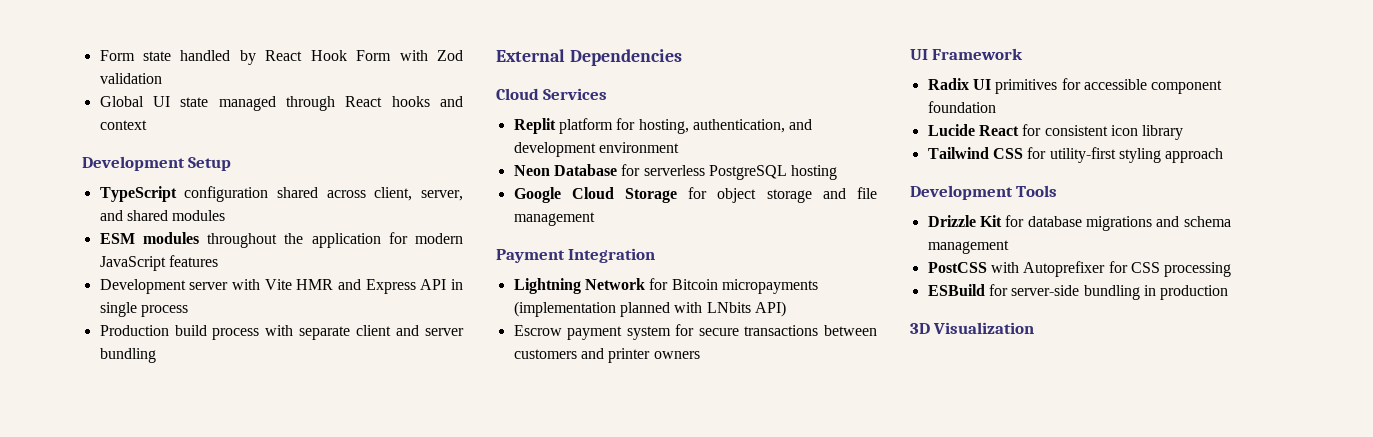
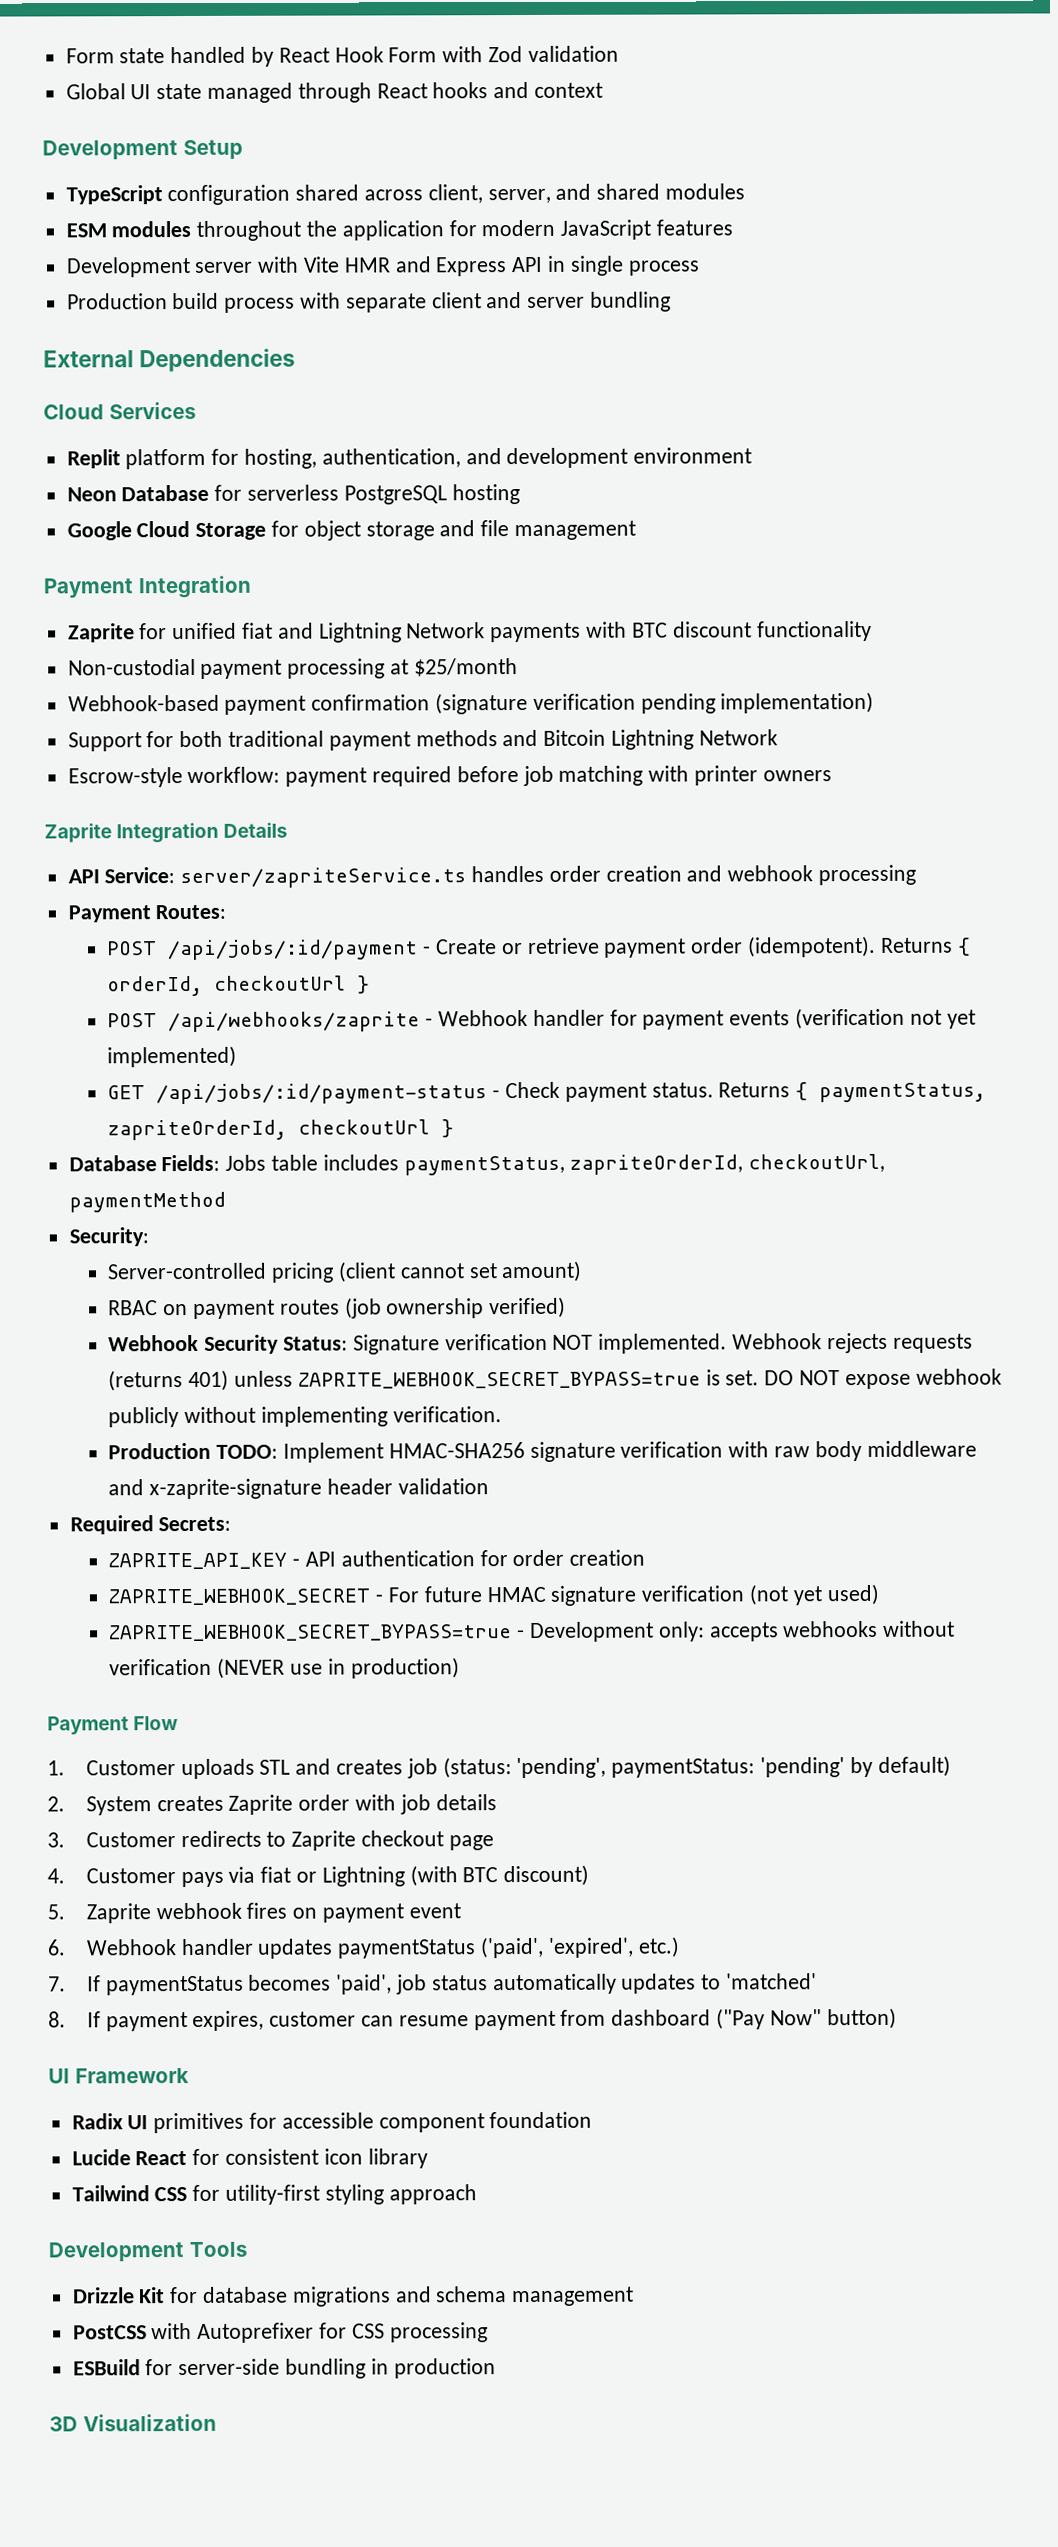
- Lightning Network for Bitcoin micropayments (implementation planned with LNbits API)
- Escrow payment system for secure transactions between customers and printer owners
+ Zaprite for unified fiat and Lightning Network payments with BTC discount functionality
+ Non-custodial payment processing at $25/month
+ Webhook-based payment confirmation (signature verification pending implementation)
+ Support for both traditional payment methods and Bitcoin Lightning Network
+ Escrow-style workflow: payment required before job matching with printer owners
+ Zaprite Integration Details
+ API Service: server/zapriteService.ts handles order creation and webhook processing
+ Payment Routes:
+ POST /api/jobs/:id/payment - Create or retrieve payment order (idempotent). Returns { orderId, checkoutUrl }
+ POST /api/webhooks/zaprite - Webhook handler for payment events (verification not yet implemented)
+ GET /api/jobs/:id/payment-status - Check payment status. Returns { paymentStatus, zapriteOrderId, checkoutUrl }
+ Database Fields: Jobs table includes paymentStatus, zapriteOrderId, checkoutUrl, paymentMethod
+ Security:
+ Server-controlled pricing (client cannot set amount)
+ RBAC on payment routes (job ownership verified)
+ Webhook Security Status: Signature verification NOT implemented. Webhook rejects requests (returns 401) unless ZAPRITE_WEBHOOK_SECRET_BYPASS=true is set. DO NOT expose webhook publicly without implementing verification.
+ Production TODO: Implement HMAC-SHA256 signature verification with raw body middleware and x-zaprite-signature header validation
+ Required Secrets:
+ ZAPRITE_API_KEY - API authentication for order creation
+ ZAPRITE_WEBHOOK_SECRET - For future HMAC signature verification (not yet used)
+ ZAPRITE_WEBHOOK_SECRET_BYPASS=true - Development only: accepts webhooks without verification (NEVER use in production)
+ Payment Flow
+ 1. Customer uploads STL and creates job (status: 'pending', paymentStatus: 'pending' by default)
+ 2. System creates Zaprite order with job details
+ 3. Customer redirects to Zaprite checkout page
+ 4. Customer pays via fiat or Lightning (with BTC discount)
+ 5. Zaprite webhook fires on payment event
+ 6. Webhook handler updates paymentStatus ('paid', 'expired', etc.)
+ 7. If paymentStatus becomes 'paid', job status automatically updates to 'matched'
+ 8. If payment expires, customer can resume payment from dashboard ("Pay Now" button)

